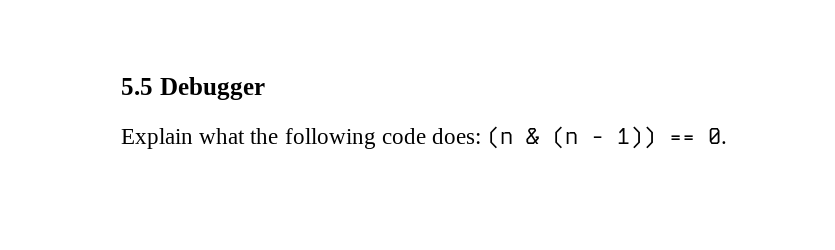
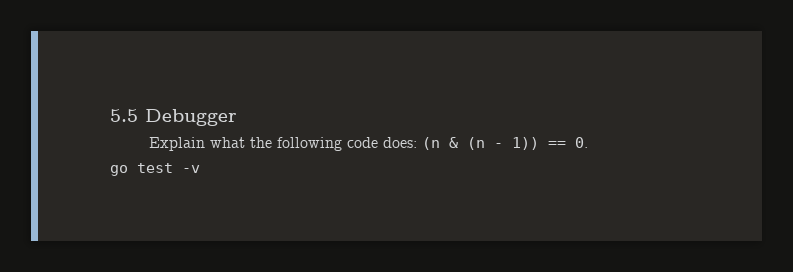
+ go test -v

